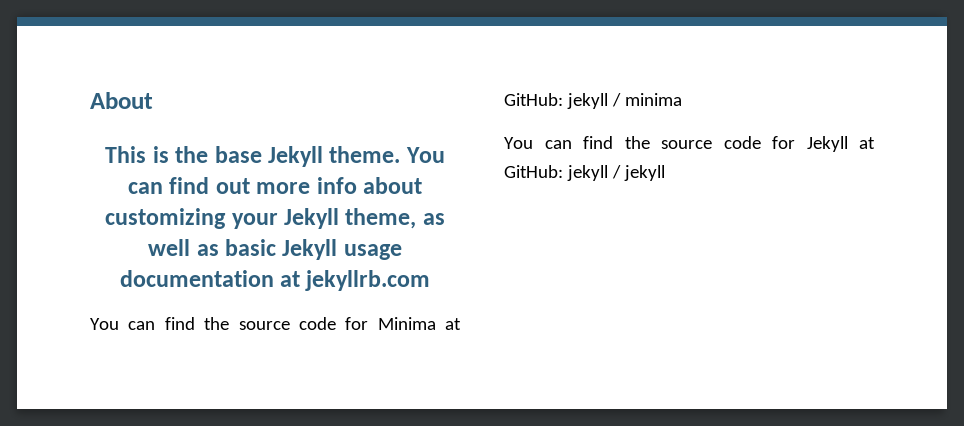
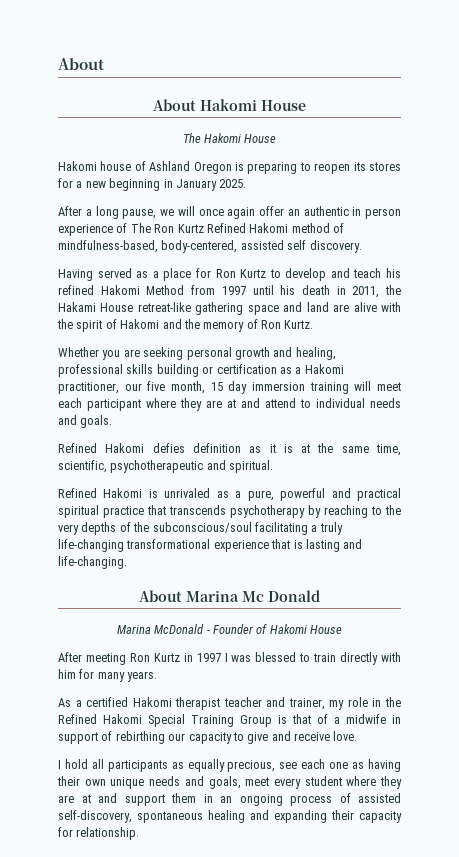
- This is the base Jekyll theme. You can find out more info about customizing your Jekyll theme, as well as basic Jekyll usage documentation at jekyllrb.com
- You can find the source code for Minima at GitHub: jekyll / minima
- You can find the source code for Jekyll at GitHub: jekyll / jekyll
+ About Hakomi House
+ The Hakomi House
+ Hakomi house of Ashland Oregon is preparing to reopen its stores for a new beginning in January 2025.
+ After a long pause, we will once again offer an authentic in person experience of The Ron Kurtz Refined Hakomi method of mindfulness-based, body-centered, assisted self discovery.
+ Having served as a place for Ron Kurtz to develop and teach his refined Hakomi Method from 1997 until his death in 2011, the Hakami House retreat-like gathering space and land are alive with the spirit of Hakomi and the memory of Ron Kurtz.
+ Whether you are seeking personal growth and healing, professional skills building or certification as a Hakomi practitioner, our five month, 15 day immersion training will meet each participant where they are at and attend to individual needs and goals.
+ Refined Hakomi defies definition as it is at the same time, scientific, psychotherapeutic and spiritual.
+ Refined Hakomi is unrivaled as a pure, powerful and practical spiritual practice that transcends psychotherapy by reaching to the very depths of the subconscious/soul facilitating a truly life-changing transformational experience that is lasting and life-changing.
+ About Marina Mc Donald
+ Marina McDonald - Founder of Hakomi House
+ After meeting Ron Kurtz in 1997 I was blessed to train directly with him for many years.
+ As a certified Hakomi therapist teacher and trainer, my role in the Refined Hakomi Special Training Group is that of a midwife in support of rebirthing our capacity to give and receive love.
+ I hold all participants as equally precious, see each one as having their own unique needs and goals, meet every student where they are at and support them in an ongoing process of assisted self-discovery, spontaneous healing and expanding their capacity for relationship.

